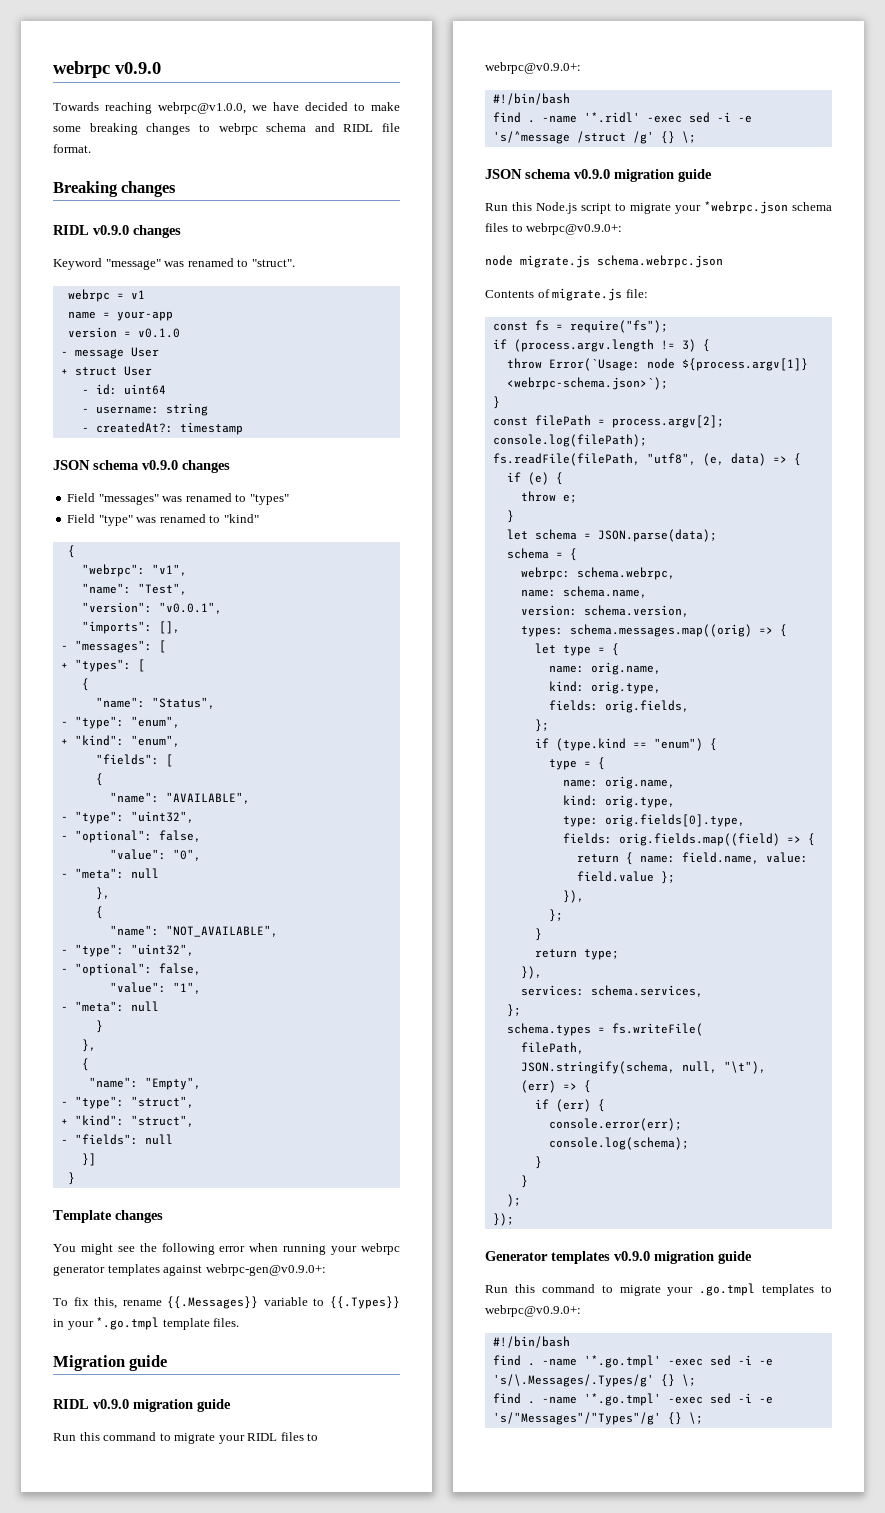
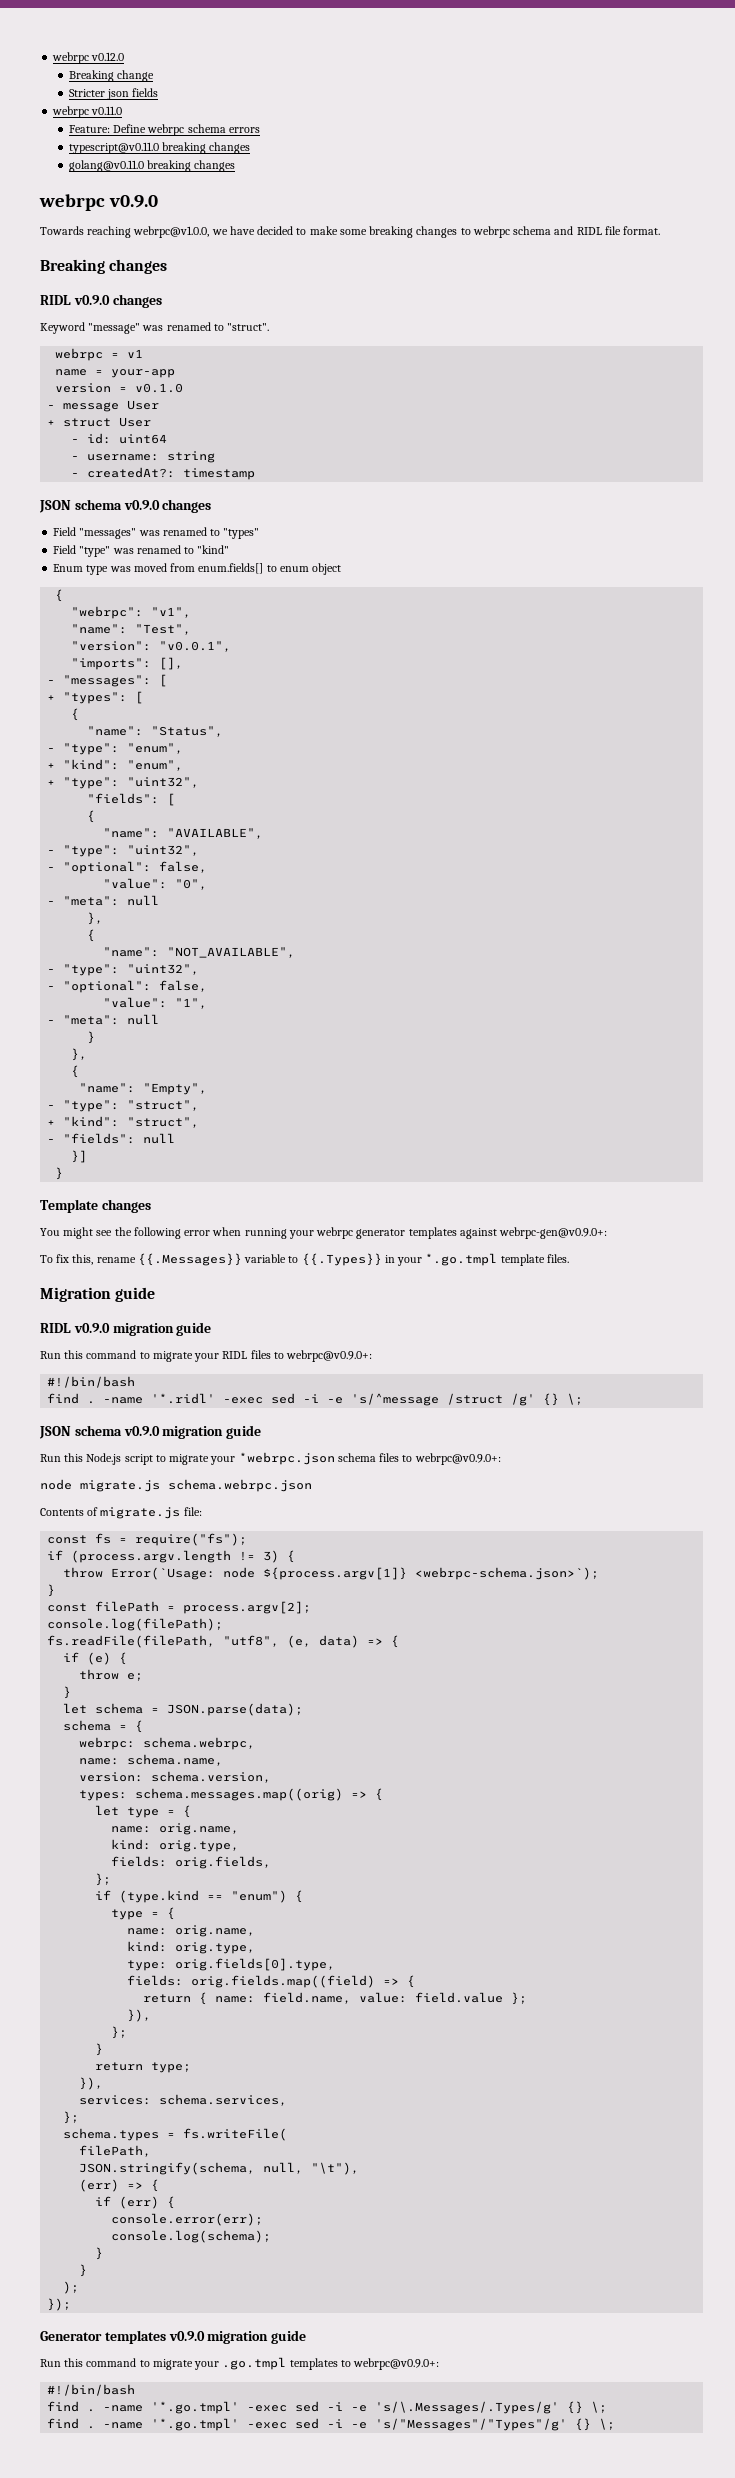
+ webrpc v0.12.0
+ Breaking change
+ Stricter json fields
+ webrpc v0.11.0
+ Feature: Define webrpc schema errors
+ typescript@v0.11.0 breaking changes
+ golang@v0.11.0 breaking changes
+ Enum type was moved from enum.fields[] to enum object
+ + "type": "uint32",

